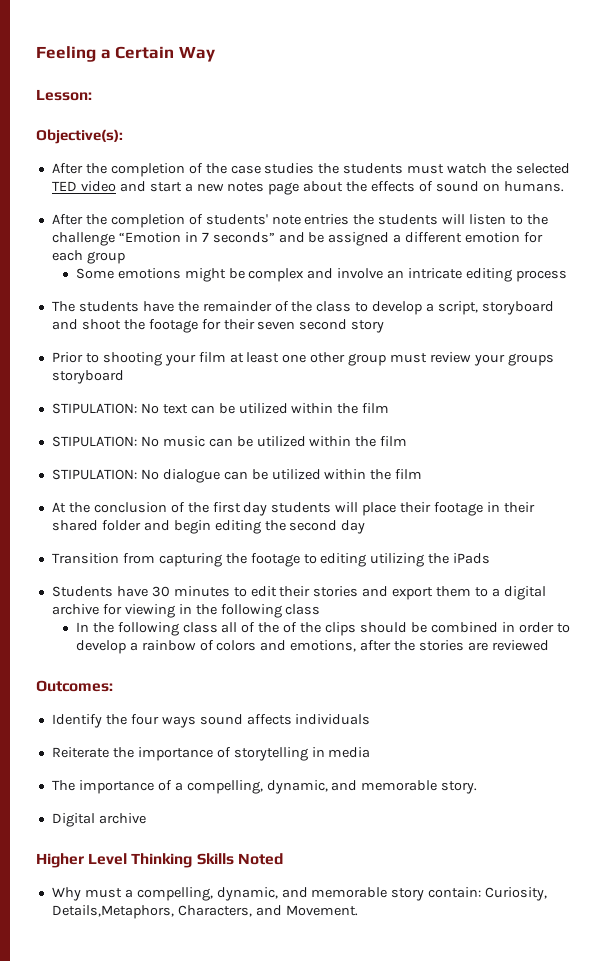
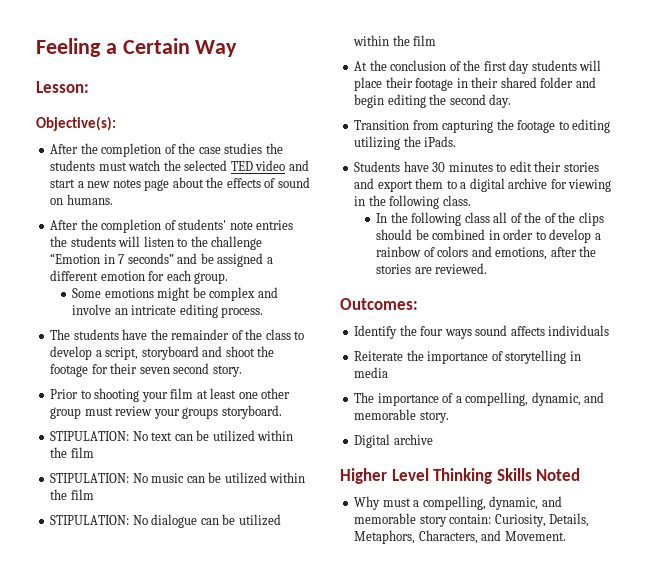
- After the completion of students' note entries the students will listen to the challenge “Emotion in 7 seconds” and be assigned a different emotion for each group
+ After the completion of students' note entries the students will listen to the challenge “Emotion in 7 seconds” and be assigned a different emotion for each group.
- Some emotions might be complex and involve an intricate editing process
+ Some emotions might be complex and involve an intricate editing process.
- The students have the remainder of the class to develop a script, storyboard and shoot the footage for their seven second story
+ The students have the remainder of the class to develop a script, storyboard and shoot the footage for their seven second story.
- Prior to shooting your film at least one other group must review your groups storyboard
+ Prior to shooting your film at least one other group must review your groups storyboard.
- At the conclusion of the first day students will place their footage in their shared folder and begin editing the second day
+ At the conclusion of the first day students will place their footage in their shared folder and begin editing the second day.
- Transition from capturing the footage to editing utilizing the iPads
+ Transition from capturing the footage to editing utilizing the iPads.
- Students have 30 minutes to edit their stories and export them to a digital archive for viewing in the following class
+ Students have 30 minutes to edit their stories and export them to a digital archive for viewing in the following class.
- In the following class all of the of the clips should be combined in order to develop a rainbow of colors and emotions, after the stories are reviewed
+ In the following class all of the of the clips should be combined in order to develop a rainbow of colors and emotions, after the stories are reviewed.
- Why must a compelling, dynamic, and memorable story contain: Curiosity, Details,Metaphors, Characters, and Movement.
+ Why must a compelling, dynamic, and memorable story contain: Curiosity, Details, Metaphors, Characters, and Movement.

